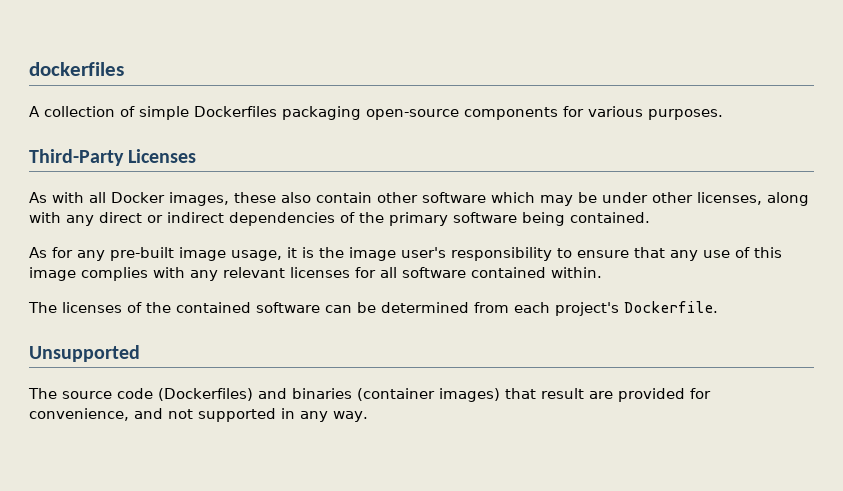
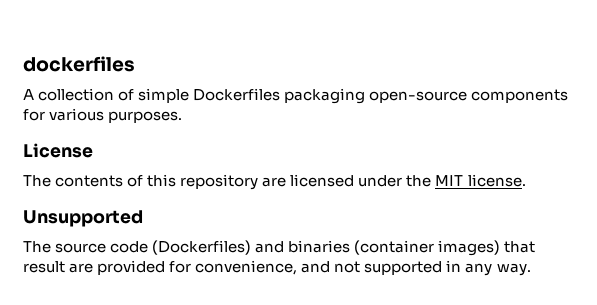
- Third-Party Licenses
- As with all Docker images, these also contain other software which may be under other licenses, along with any direct or indirect dependencies of the primary software being contained.
- As for any pre-built image usage, it is the image user's responsibility to ensure that any use of this image complies with any relevant licenses for all software contained within.
- The licenses of the contained software can be determined from each project's Dockerfile.
+ License
+ The contents of this repository are licensed under the MIT license.

